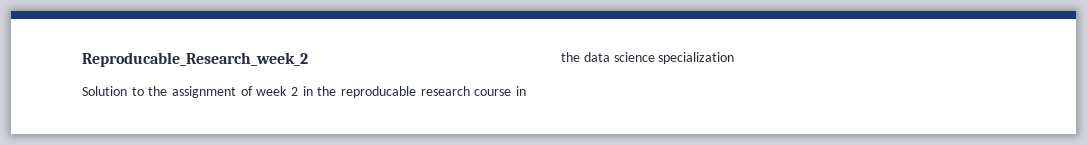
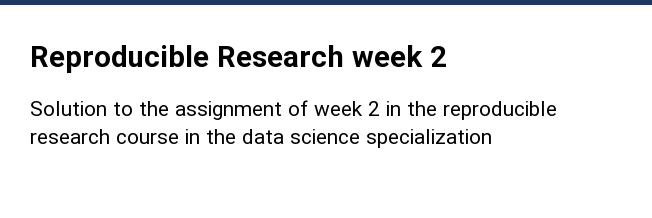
- Reproducable_Research_week_2
+ Reproducible Research week 2
- Solution to the assignment of week 2 in the reproducable research course in the data science specialization
+ Solution to the assignment of week 2 in the reproducible research course in the data science specialization

